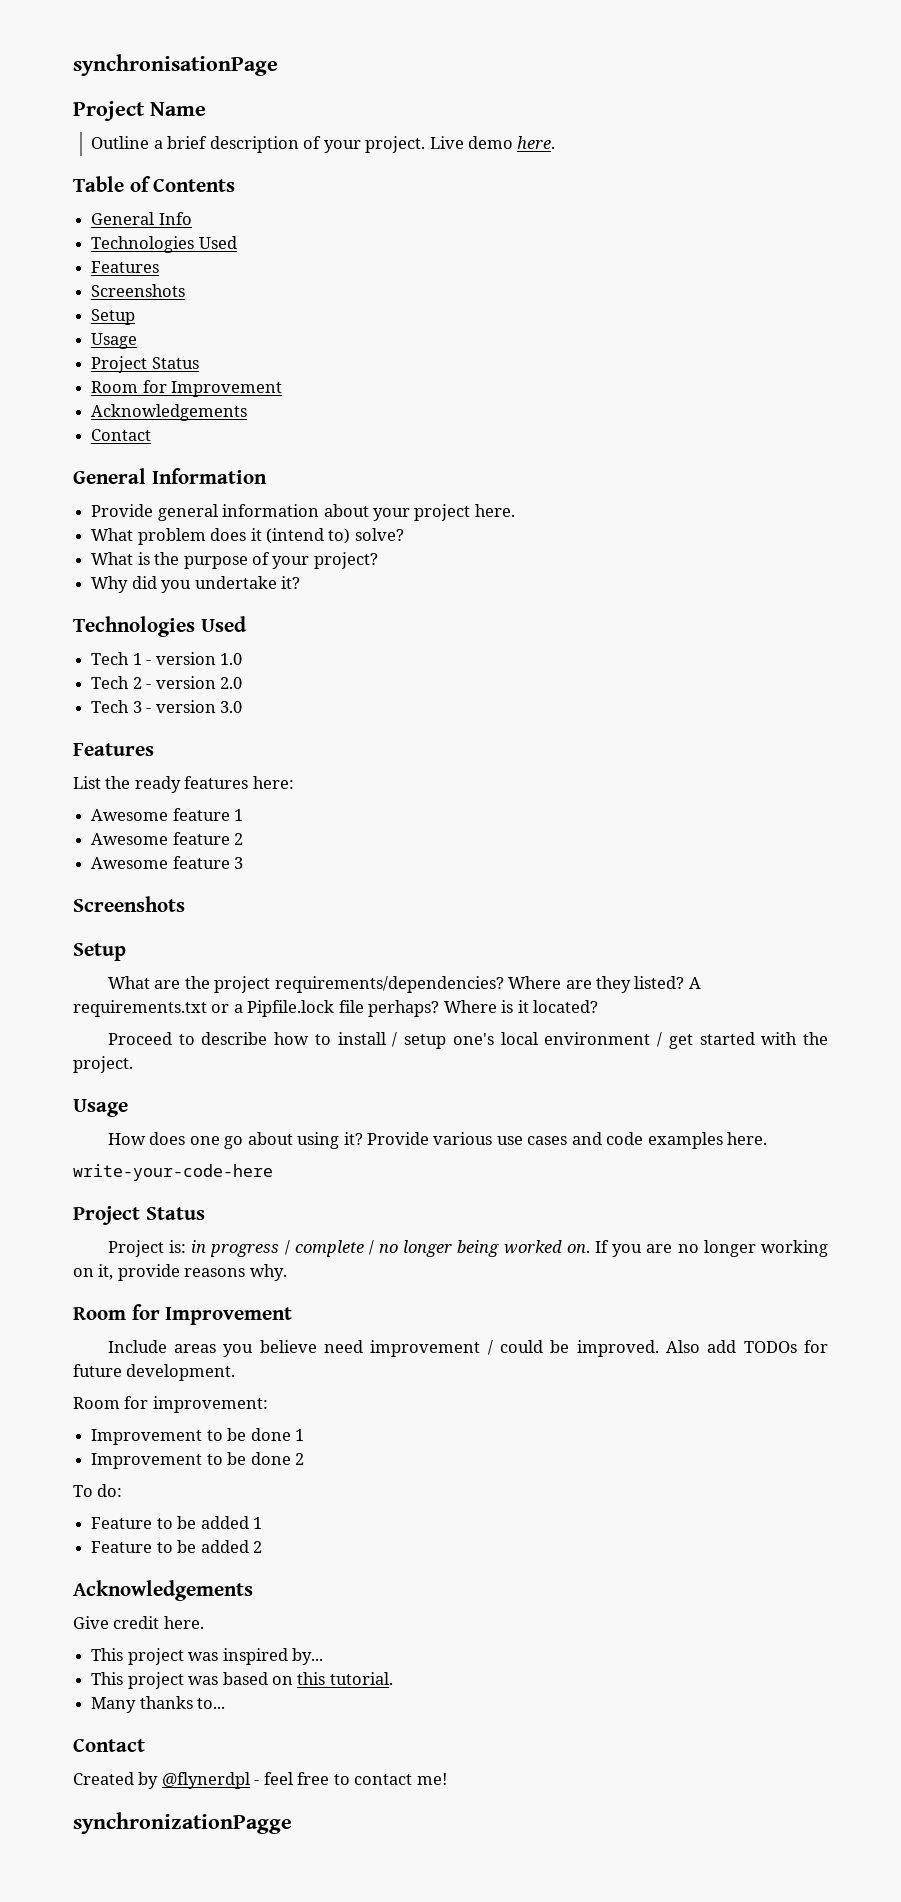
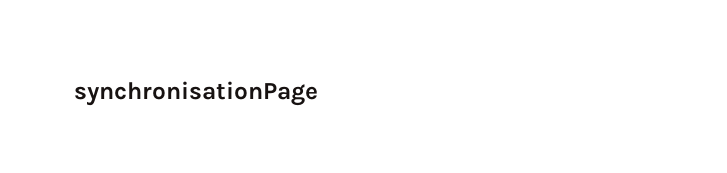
- Project Name
- Outline a brief description of your project. Live demo here.
- Table of Contents
- General Info
- Technologies Used
- Features
- Screenshots
- Setup
- Usage
- Project Status
- Room for Improvement
- Acknowledgements
- Contact
- General Information
- Provide general information about your project here.
- What problem does it (intend to) solve?
- What is the purpose of your project?
- Why did you undertake it?
- Technologies Used
- Tech 1 - version 1.0
- Tech 2 - version 2.0
- Tech 3 - version 3.0
- Features
- List the ready features here:
- Awesome feature 1
- Awesome feature 2
- Awesome feature 3
- Screenshots
- Setup
- What are the project requirements/dependencies? Where are they listed? A requirements.txt or a Pipfile.lock file perhaps? Where is it located?
- Proceed to describe how to install / setup one's local environment / get started with the project.
- Usage
- How does one go about using it? Provide various use cases and code examples here.
- write-your-code-here
- Project Status
- Project is: in progress / complete / no longer being worked on. If you are no longer working on it, provide reasons why.
- Room for Improvement
- Include areas you believe need improvement / could be improved. Also add TODOs for future development.
- Room for improvement:
- Improvement to be done 1
- Improvement to be done 2
- To do:
- Feature to be added 1
- Feature to be added 2
- Acknowledgements
- Give credit here.
- This project was inspired by...
- This project was based on this tutorial.
- Many thanks to...
- Contact
- Created by @flynerdpl - feel free to contact me!
- synchronizationPagge

